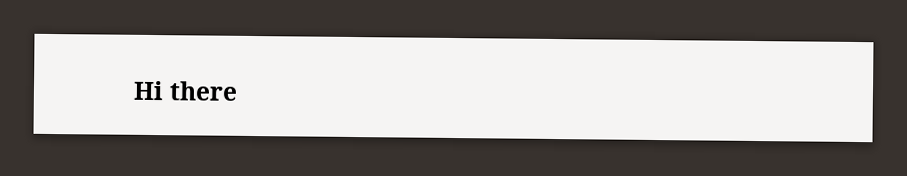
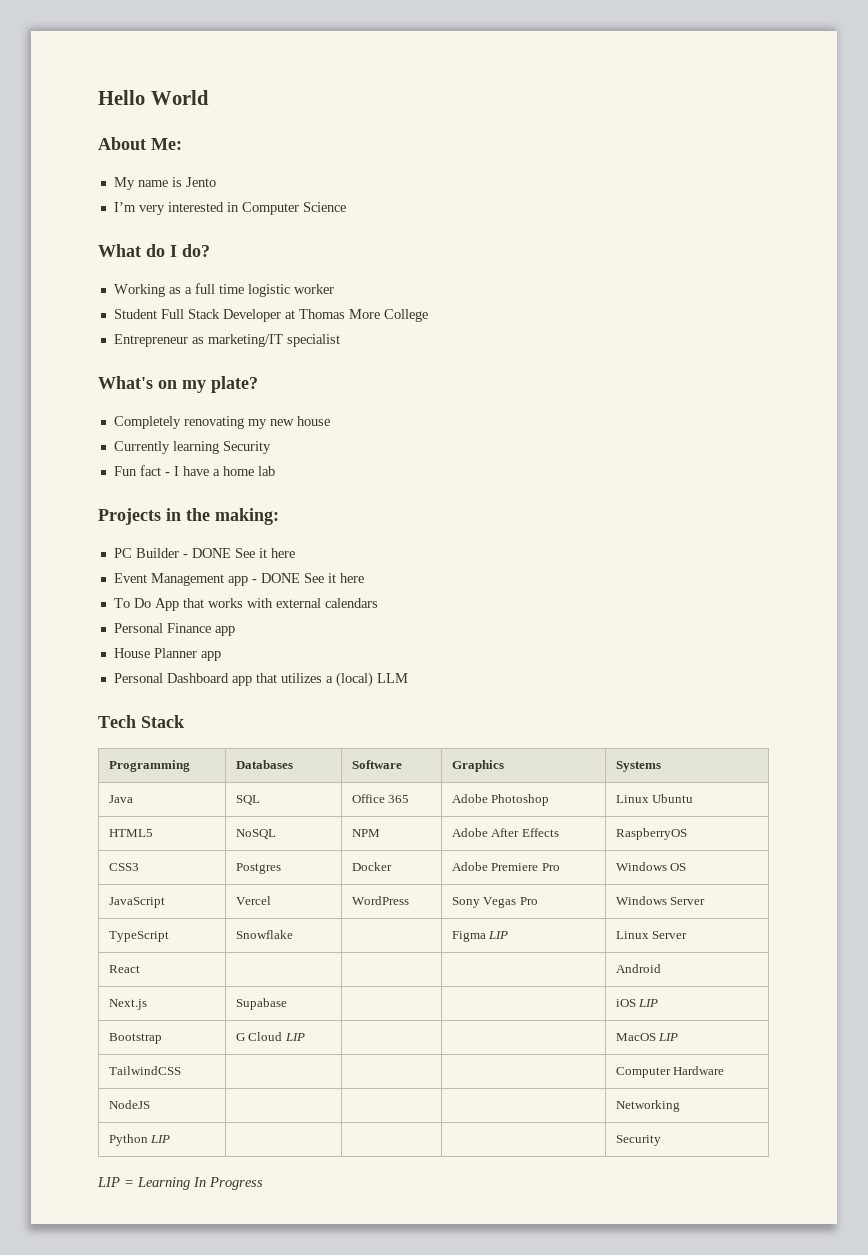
- Hi there
+ Hello World
+ About Me:
+ My name is Jento
+ I’m very interested in Computer Science
+ What do I do?
+ Working as a full time logistic worker
+ Student Full Stack Developer at Thomas More College
+ Entrepreneur as marketing/IT specialist
+ What's on my plate?
+ Completely renovating my new house
+ Currently learning Security
+ Fun fact - I have a home lab
+ Projects in the making:
+ PC Builder - DONE See it here
+ Event Management app - DONE See it here
+ To Do App that works with external calendars
+ Personal Finance app
+ House Planner app
+ Personal Dashboard app that utilizes a (local) LLM
+ Tech Stack
+ Programming | Databases | Software | Graphics | Systems
+ Java | SQL | Office 365 | Adobe Photoshop | Linux Ubuntu
+ HTML5 | NoSQL | NPM | Adobe After Effects | RaspberryOS
+ CSS3 | Postgres | Docker | Adobe Premiere Pro | Windows OS
+ JavaScript | Vercel | WordPress | Sony Vegas Pro | Windows Server
+ TypeScript | Snowflake | | Figma LIP | Linux Server
+ React | | | | Android
+ Next.js | Supabase | | | iOS LIP
+ Bootstrap | G Cloud LIP | | | MacOS LIP
+ TailwindCSS | | | | Computer Hardware
+ NodeJS | | | | Networking
+ Python LIP | | | | Security
+ LIP = Learning In Progress

